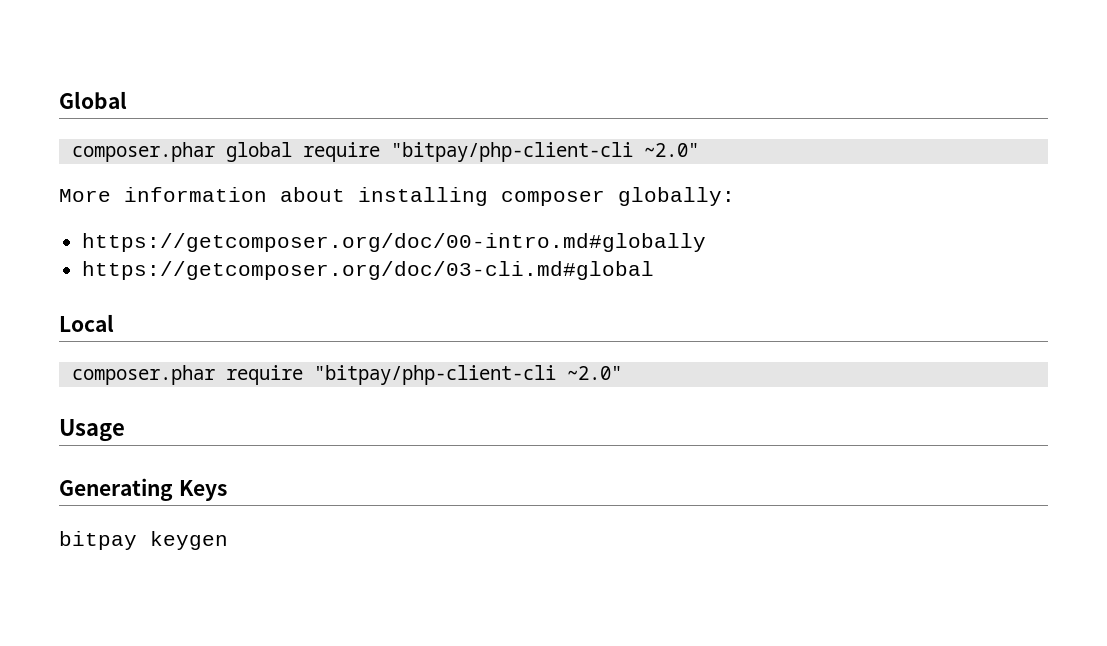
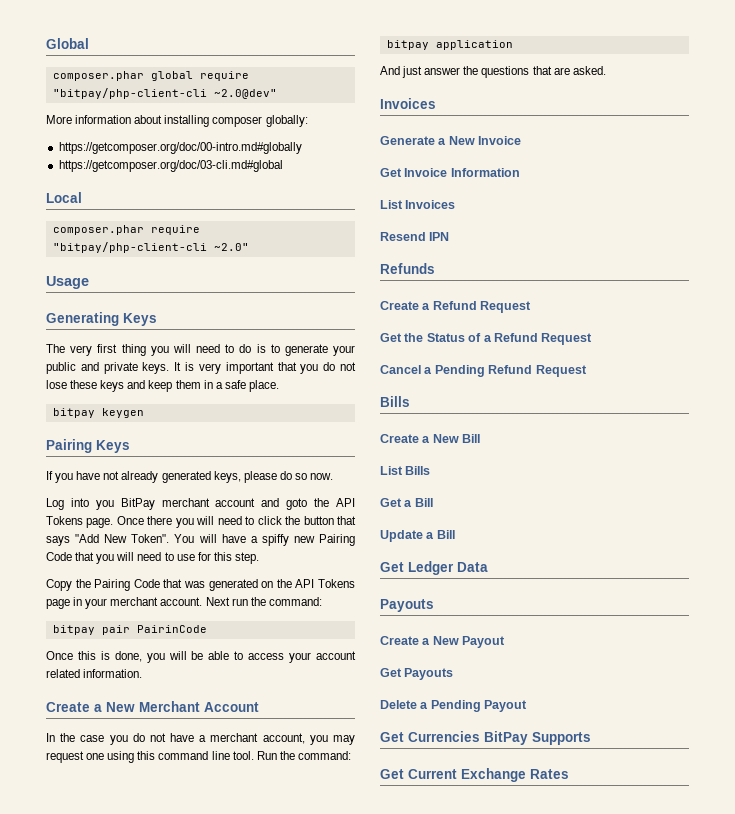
- composer.phar global require "bitpay/php-client-cli ~2.0"
+ composer.phar global require "bitpay/php-client-cli ~2.0@dev"
+ The very first thing you will need to do is to generate your public and private keys. It is very important that you do not lose these keys and keep them in a safe place.
  bitpay keygen
+ Pairing Keys
+ If you have not already generated keys, please do so now.
+ Log into you BitPay merchant account and goto the API Tokens page. Once there you will need to click the button that says "Add New Token". You will have a spiffy new Pairing Code that you will need to use for this step.
+ Copy the Pairing Code that was generated on the API Tokens page in your merchant account. Next run the command:
+ bitpay pair PairinCode
+ Once this is done, you will be able to access your account related information.
+ Create a New Merchant Account
+ In the case you do not have a merchant account, you may request one using this command line tool. Run the command:
+ bitpay application
+ And just answer the questions that are asked.
+ Invoices
+ Generate a New Invoice
+ Get Invoice Information
+ List Invoices
+ Resend IPN
+ Refunds
+ Create a Refund Request
+ Get the Status of a Refund Request
+ Cancel a Pending Refund Request
+ Bills
+ Create a New Bill
+ List Bills
+ Get a Bill
+ Update a Bill
+ Get Ledger Data
+ Payouts
+ Create a New Payout
+ Get Payouts
+ Delete a Pending Payout
+ Get Currencies BitPay Supports
+ Get Current Exchange Rates

